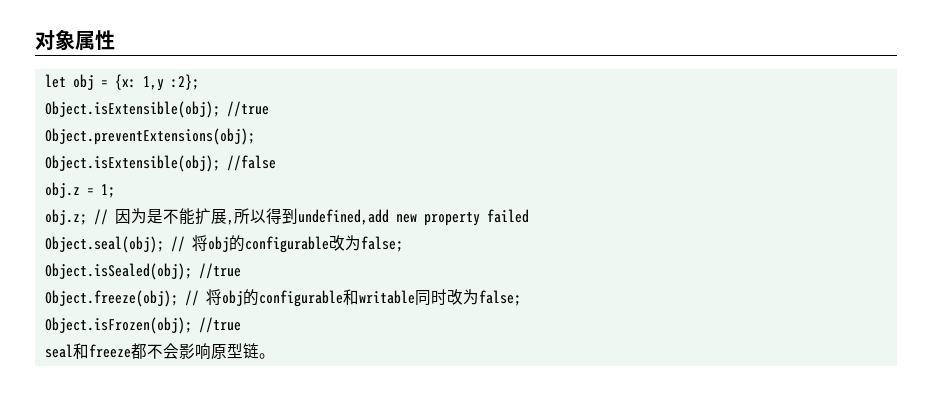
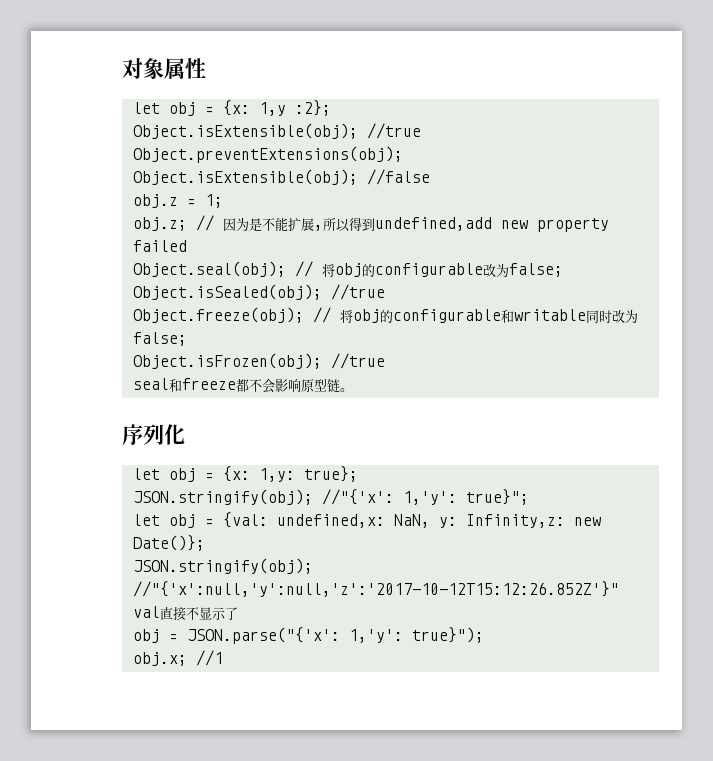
+ 序列化
+ let obj = {x: 1,y: true};
+ JSON.stringify(obj); //"{'x': 1,'y': true}";
+ let obj = {val: undefined,x: NaN, y: Infinity,z: new Date()};
+ JSON.stringify(obj); //"{'x':null,'y':null,'z':'2017-10-12T15:12:26.852Z'}" val直接不显示了
+ obj = JSON.parse("{'x': 1,'y': true}");
+ obj.x; //1

